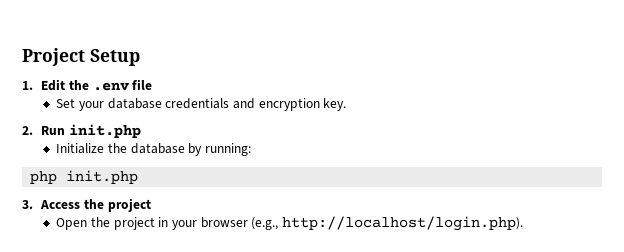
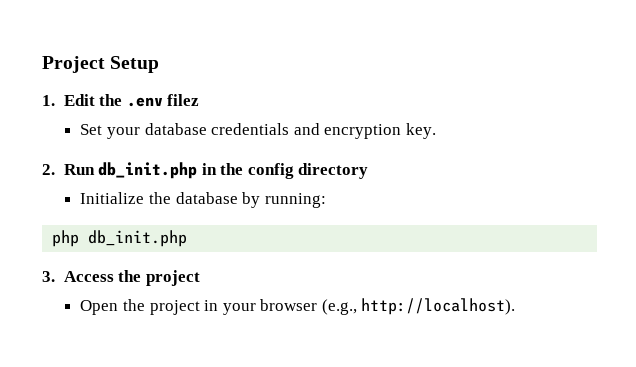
- 1. Edit the .env file
+ 1. Edit the .env filez
- 2. Run init.php
+ 2. Run db_init.php in the config directory
- php init.php
+ php db_init.php
- Open the project in your browser (e.g., http://localhost/login.php).
+ Open the project in your browser (e.g., http://localhost).

